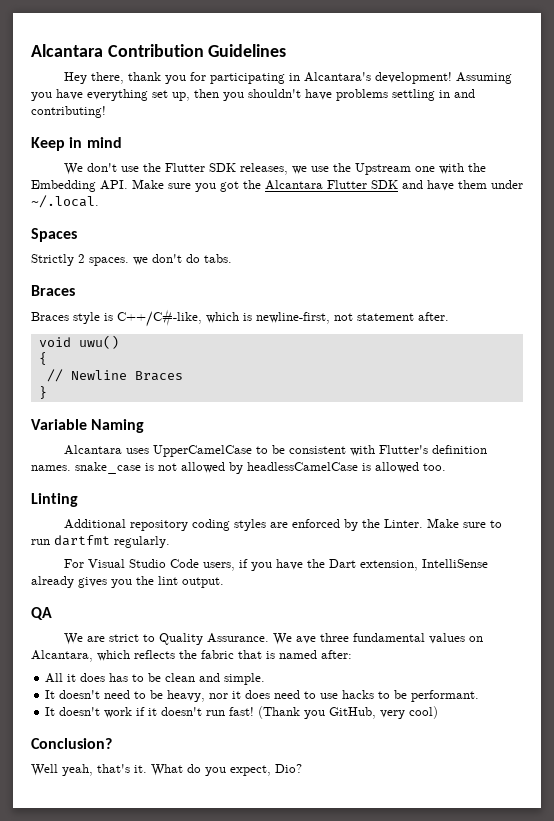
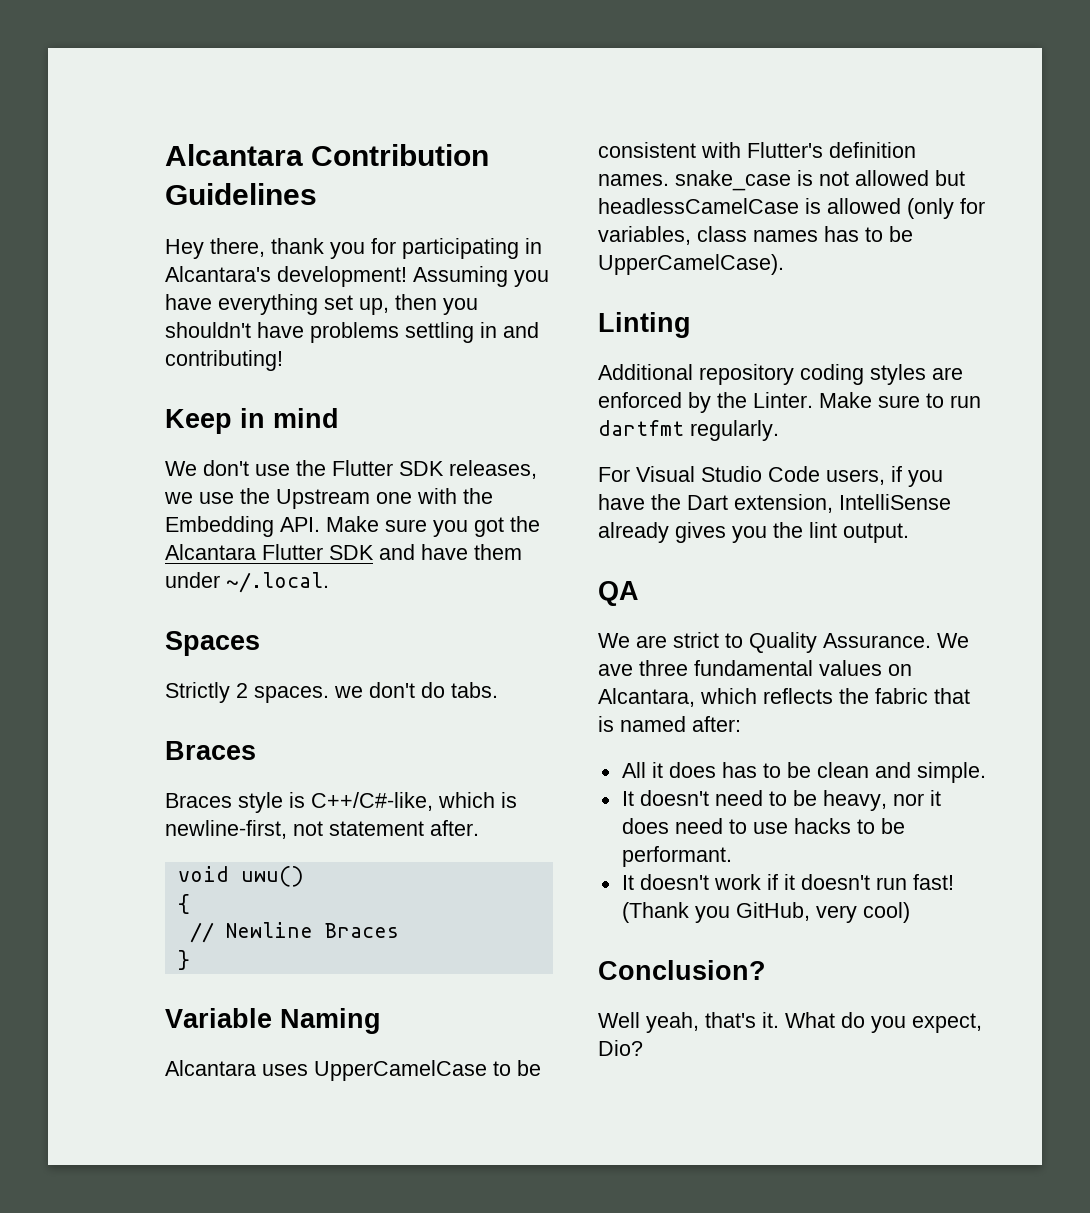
- Alcantara uses UpperCamelCase to be consistent with Flutter's definition names. snake_case is not allowed by headlessCamelCase is allowed too.
+ Alcantara uses UpperCamelCase to be consistent with Flutter's definition names. snake_case is not allowed but headlessCamelCase is allowed (only for variables, class names has to be UpperCamelCase).

